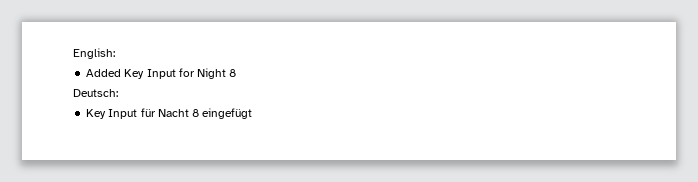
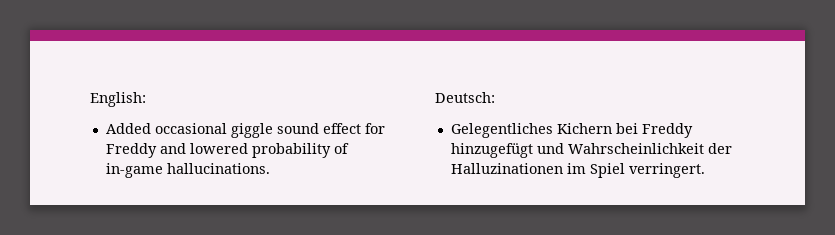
- Added Key Input for Night 8
+ Added occasional giggle sound effect for Freddy and lowered probability of in-game hallucinations.
  Deutsch:
- Key Input für Nacht 8 eingefügt
+ Gelegentliches Kichern bei Freddy hinzugefügt und Wahrscheinlichkeit der Halluzinationen im Spiel verringert.

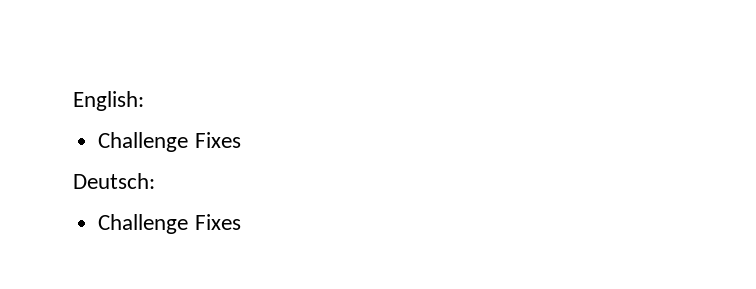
  English:
- Added occasional giggle sound effect for Freddy and lowered probability of in-game hallucinations.
+ Challenge Fixes
  Deutsch:
- Gelegentliches Kichern bei Freddy hinzugefügt und Wahrscheinlichkeit der Halluzinationen im Spiel verringert.
+ Challenge Fixes

